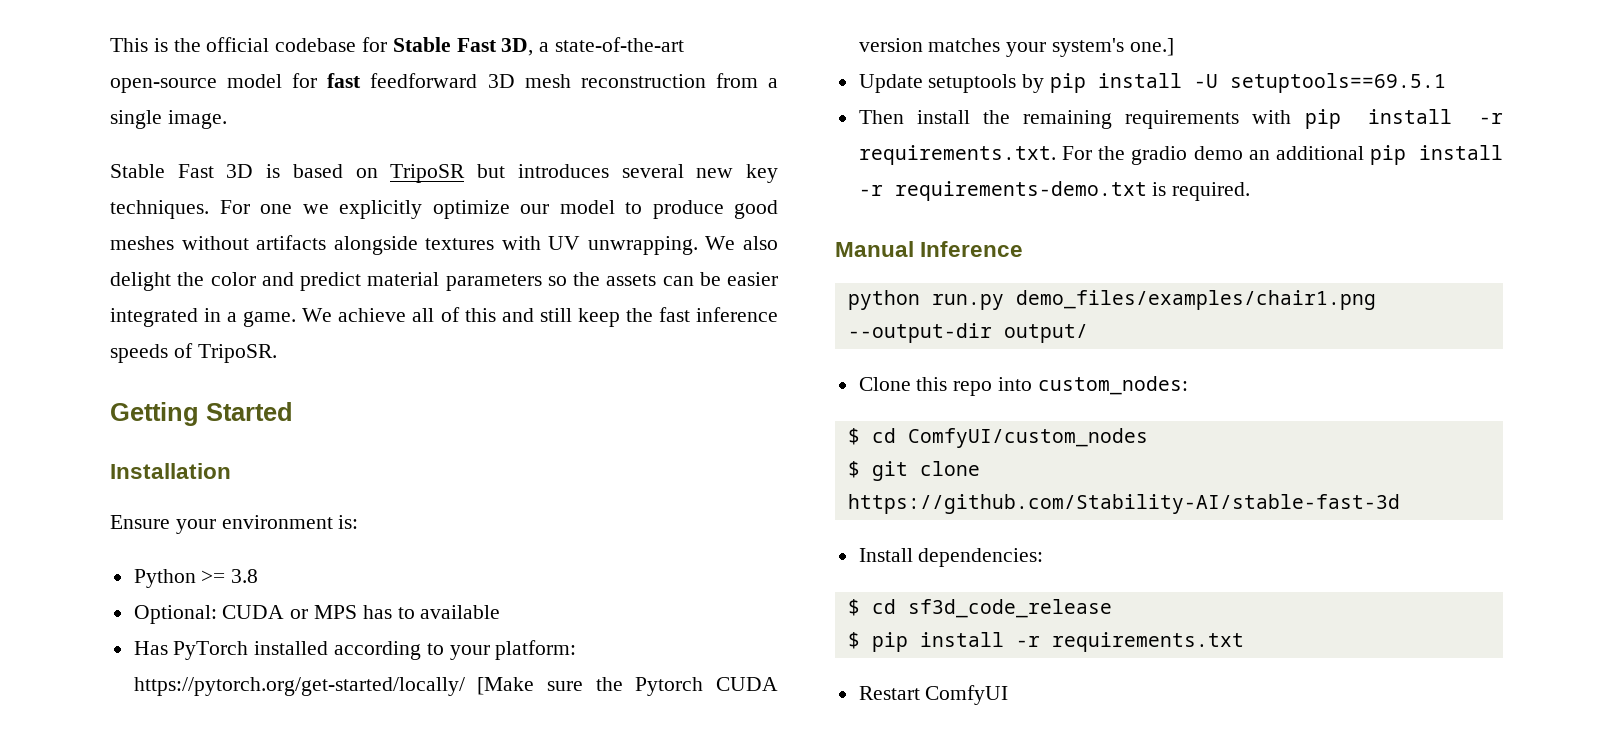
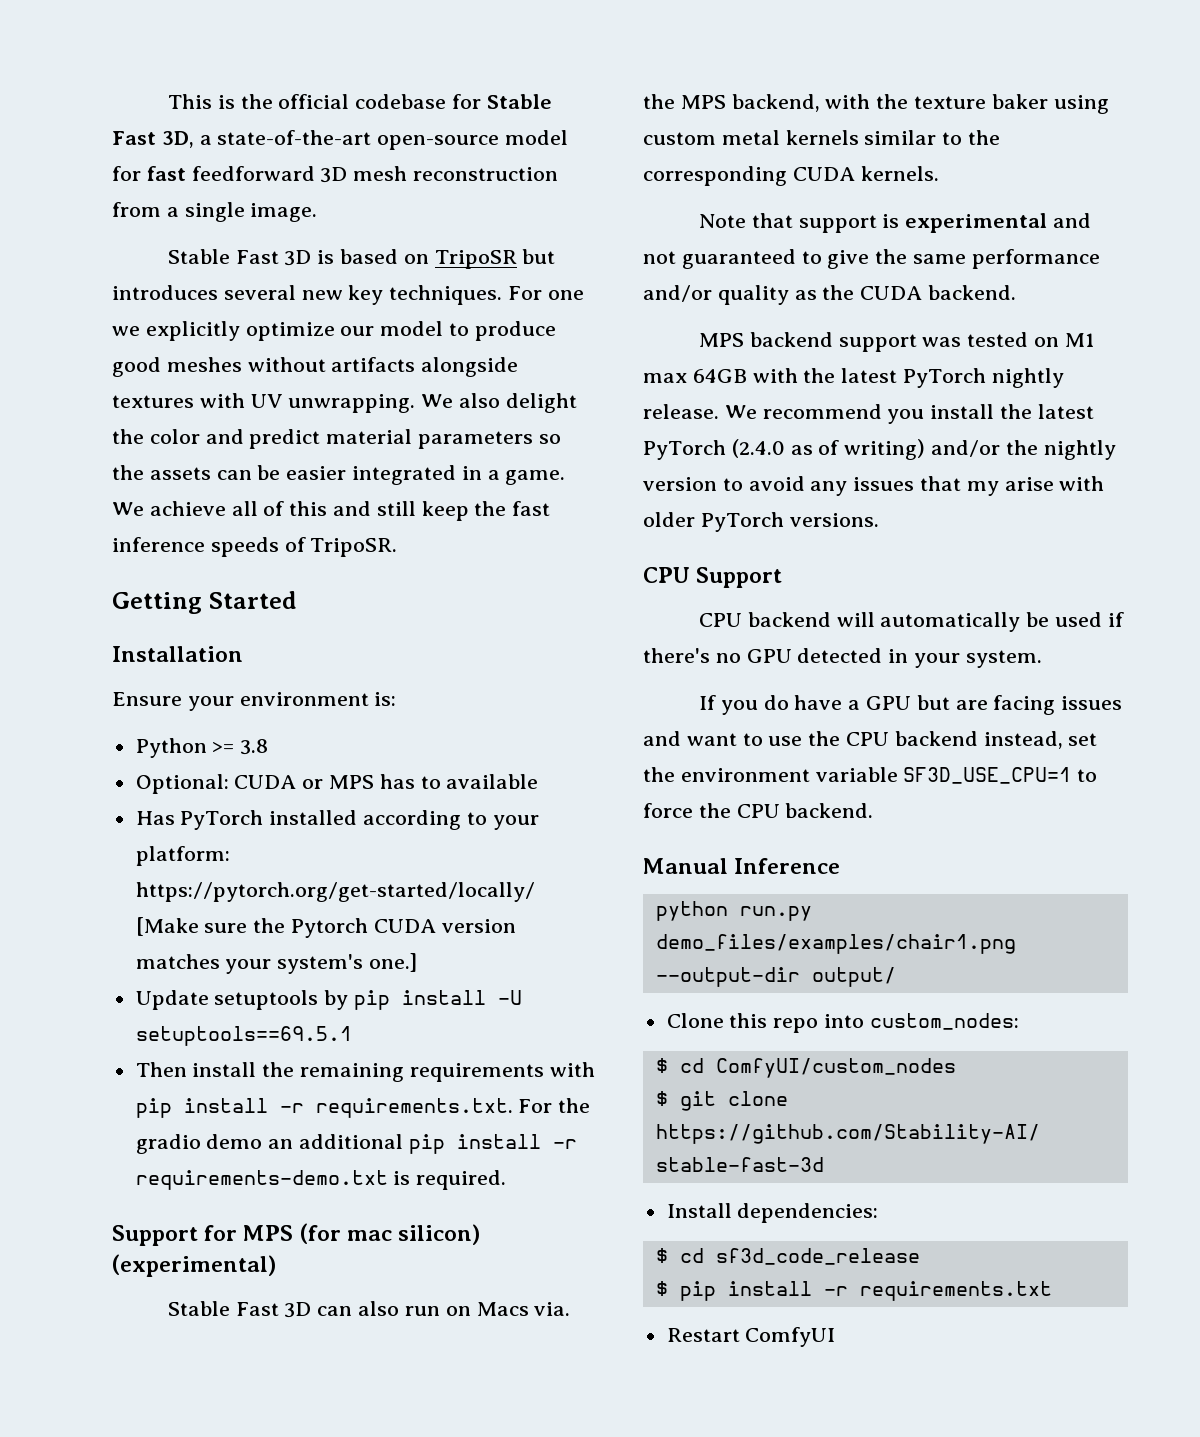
+ Support for MPS (for mac silicon) (experimental)
+ Stable Fast 3D can also run on Macs via. the MPS backend, with the texture baker using custom metal kernels similar to the corresponding CUDA kernels.
+ Note that support is experimental and not guaranteed to give the same performance and/or quality as the CUDA backend.
+ MPS backend support was tested on M1 max 64GB with the latest PyTorch nightly release. We recommend you install the latest PyTorch (2.4.0 as of writing) and/or the nightly version to avoid any issues that my arise with older PyTorch versions.
+ CPU Support
+ CPU backend will automatically be used if there's no GPU detected in your system.
+ If you do have a GPU but are facing issues and want to use the CPU backend instead, set the environment variable SF3D_USE_CPU=1 to force the CPU backend.

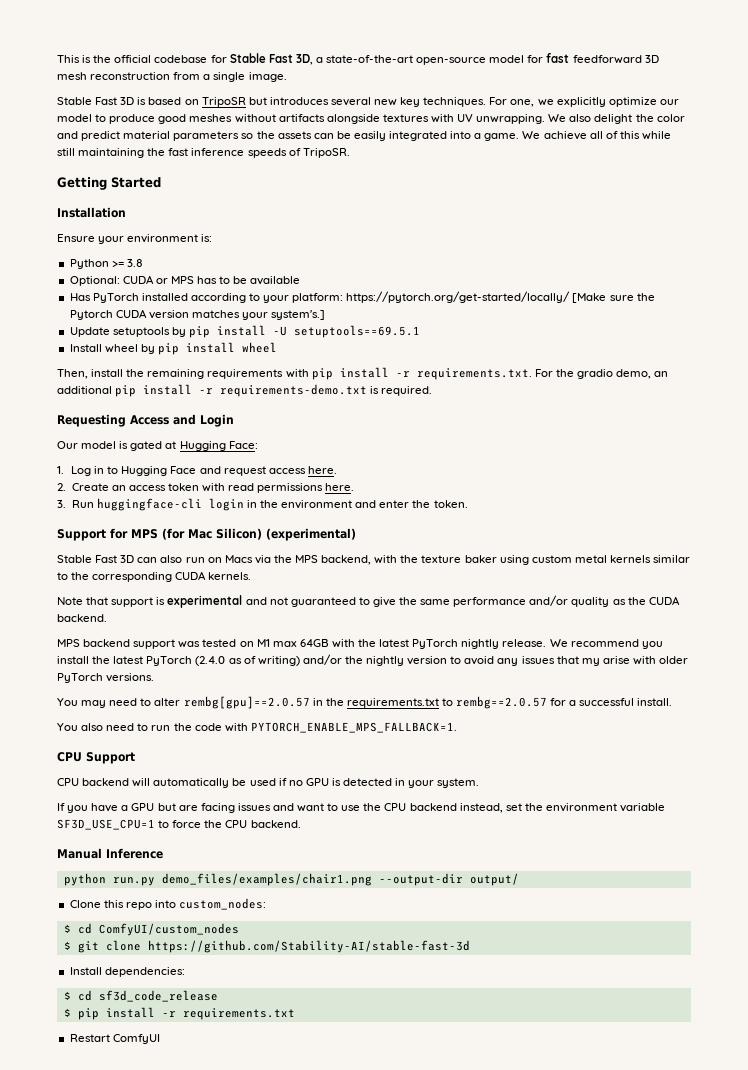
- For one we explicitly optimize our model to produce good meshes without artifacts alongside textures with UV unwrapping.
+ For one, we explicitly optimize our model to produce good meshes without artifacts alongside textures with UV unwrapping.
- We also delight the color and predict material parameters so the assets can be easier integrated in a game.
+ We also delight the color and predict material parameters so the assets can be easily integrated into a game.
- We achieve all of this and still keep the fast inference speeds of TripoSR.
+ We achieve all of this while still maintaining the fast inference speeds of TripoSR.
- Optional: CUDA or MPS has to available
+ Optional: CUDA or MPS has to be available
- Has PyTorch installed according to your platform: https://pytorch.org/get-started/locally/ [Make sure the Pytorch CUDA version matches your system's one.]
+ Has PyTorch installed according to your platform: https://pytorch.org/get-started/locally/ [Make sure the Pytorch CUDA version matches your system's.]
- Then install the remaining requirements with pip install -r requirements.txt. For the gradio demo an additional pip install -r requirements-demo.txt is required.
+ Install wheel by pip install wheel
+ Then, install the remaining requirements with pip install -r requirements.txt. For the gradio demo, an additional pip install -r requirements-demo.txt is required.
+ Requesting Access and Login
+ Our model is gated at Hugging Face:
+ 1. Log in to Hugging Face and request access here.
+ 2. Create an access token with read permissions here.
+ 3. Run huggingface-cli login in the environment and enter the token.
- Support for MPS (for mac silicon) (experimental)
+ Support for MPS (for Mac Silicon) (experimental)
- Stable Fast 3D can also run on Macs via. the MPS backend, with the texture baker using custom metal kernels similar to the corresponding CUDA kernels.
+ Stable Fast 3D can also run on Macs via the MPS backend, with the texture baker using custom metal kernels similar to the corresponding CUDA kernels.
+ You may need to alter rembg[gpu]==2.0.57 in the requirements.txt to rembg==2.0.57 for a successful install.
+ You also need to run the code with PYTORCH_ENABLE_MPS_FALLBACK=1.
- CPU backend will automatically be used if there's no GPU detected in your system.
+ CPU backend will automatically be used if no GPU is detected in your system.
- If you do have a GPU but are facing issues and want to use the CPU backend instead, set the environment variable SF3D_USE_CPU=1 to force the CPU backend.
+ If you have a GPU but are facing issues and want to use the CPU backend instead, set the environment variable SF3D_USE_CPU=1 to force the CPU backend.

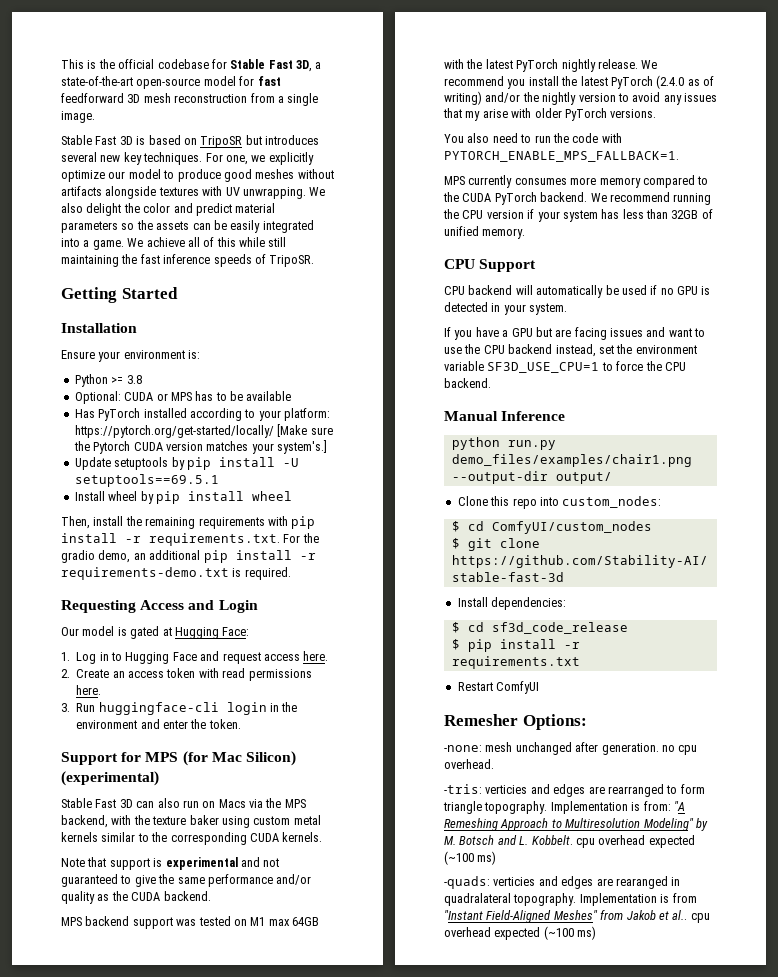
- You may need to alter rembg[gpu]==2.0.57 in the requirements.txt to rembg==2.0.57 for a successful install.
+ MPS currently consumes more memory compared to the CUDA PyTorch backend. We recommend running the CPU version if your system has less than 32GB of unified memory.
+ Remesher Options:
+ -none: mesh unchanged after generation. no cpu overhead.
+ -tris: verticies and edges are rearranged to form triangle topography. Implementation is from: "A Remeshing Approach to Multiresolution Modeling" by M. Botsch and L. Kobbelt. cpu overhead expected (~100 ms)
+ -quads: verticies and edges are rearanged in quadralateral topography. Implementation is from "Instant Field-Aligned Meshes" from Jakob et al.. cpu overhead expected (~100 ms)

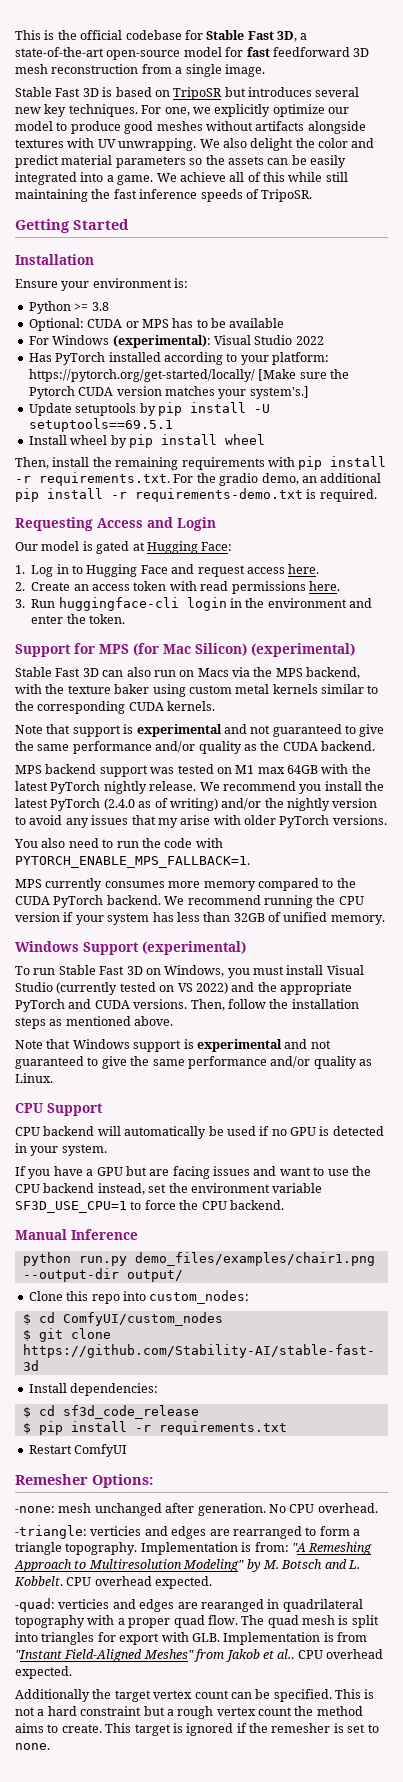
+ For Windows (experimental): Visual Studio 2022
+ Windows Support (experimental)
+ To run Stable Fast 3D on Windows, you must install Visual Studio (currently tested on VS 2022) and the appropriate PyTorch and CUDA versions. Then, follow the installation steps as mentioned above.
+ Note that Windows support is experimental and not guaranteed to give the same performance and/or quality as Linux.
- -none: mesh unchanged after generation. no cpu overhead.
+ -none: mesh unchanged after generation. No CPU overhead.
- -tris: verticies and edges are rearranged to form triangle topography.
+ -triangle: verticies and edges are rearranged to form a triangle topography.
- Implementation is from: "A Remeshing Approach to Multiresolution Modeling" by M. Botsch and L. Kobbelt. cpu overhead expected (~100 ms)
- -quads: verticies and edges are rearanged in quadralateral topography. Implementation is from "Instant Field-Aligned Meshes" from Jakob et al.. cpu overhead expected (~100 ms)
+ Implementation is from: "A Remeshing Approach to Multiresolution Modeling" by M. Botsch and L. Kobbelt. CPU overhead expected.
+ -quad: verticies and edges are rearanged in quadrilateral topography with a proper quad flow. The quad mesh is split into triangles for export with GLB. Implementation is from "Instant Field-Aligned Meshes" from Jakob et al.. CPU overhead expected.
+ Additionally the target vertex count can be specified. This is not a hard constraint but a rough vertex count the method aims to create. This target is ignored if the remesher is set to none.

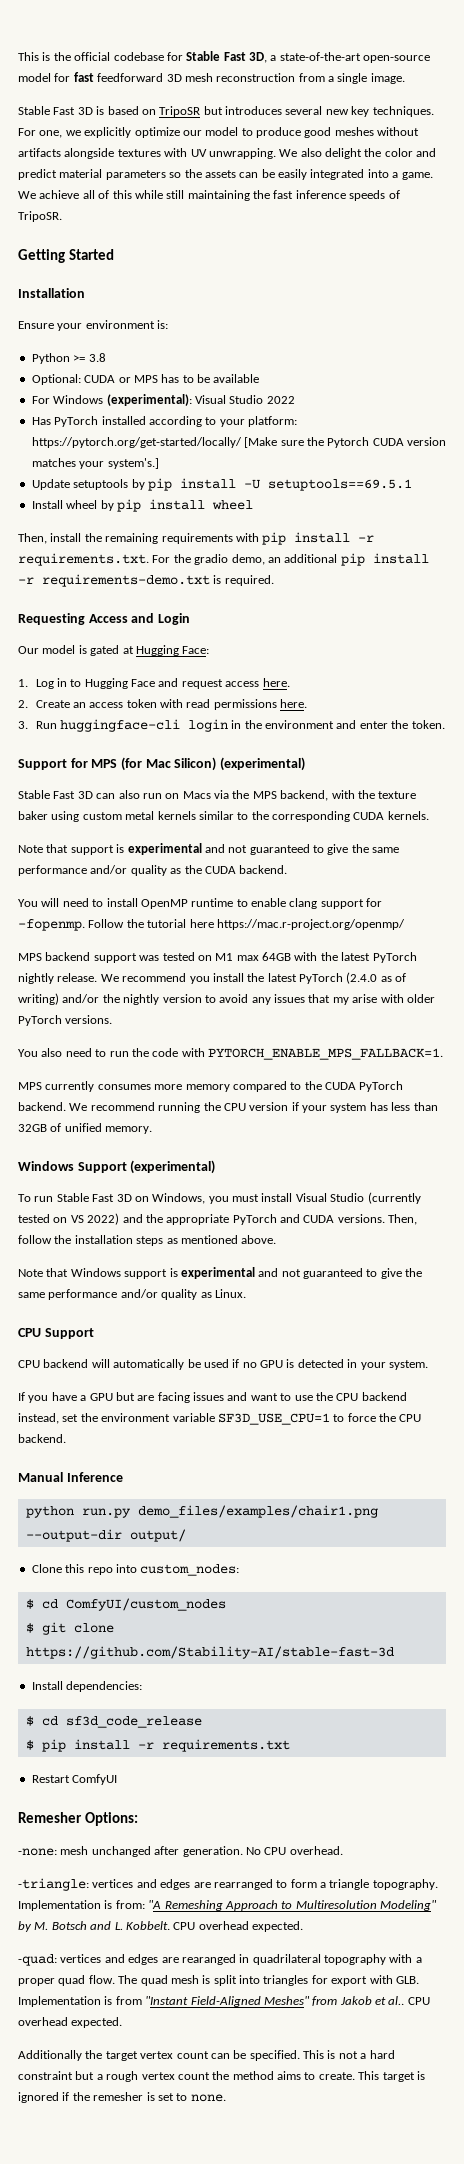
+ You will need to install OpenMP runtime to enable clang support for -fopenmp. Follow the tutorial here https://mac.r-project.org/openmp/
- -triangle: verticies and edges are rearranged to form a triangle topography.
+ -triangle: vertices and edges are rearranged to form a triangle topography.
- -quad: verticies and edges are rearanged in quadrilateral topography with a proper quad flow.
+ -quad: vertices and edges are rearanged in quadrilateral topography with a proper quad flow.

